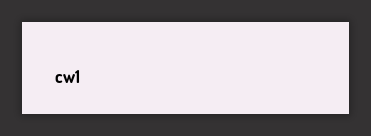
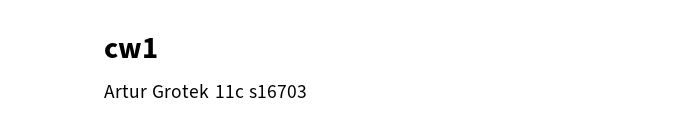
+ Artur Grotek 11c s16703

